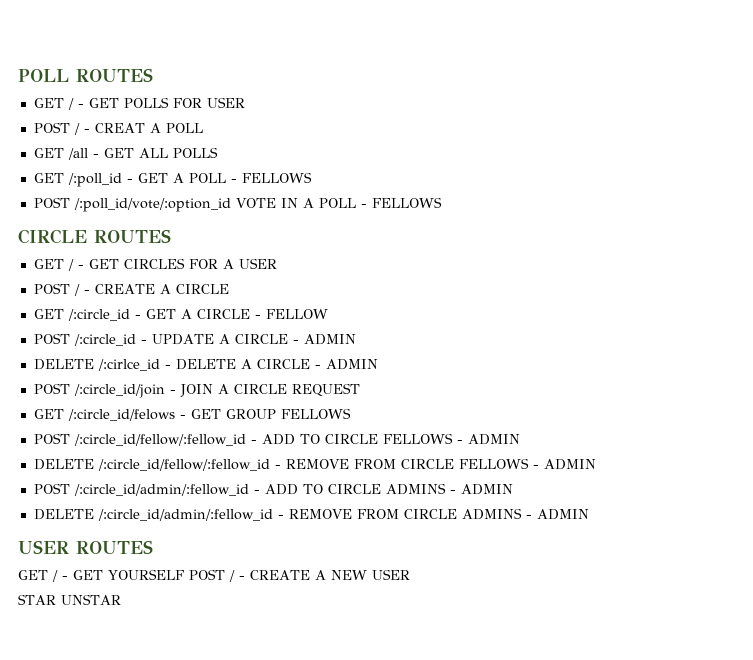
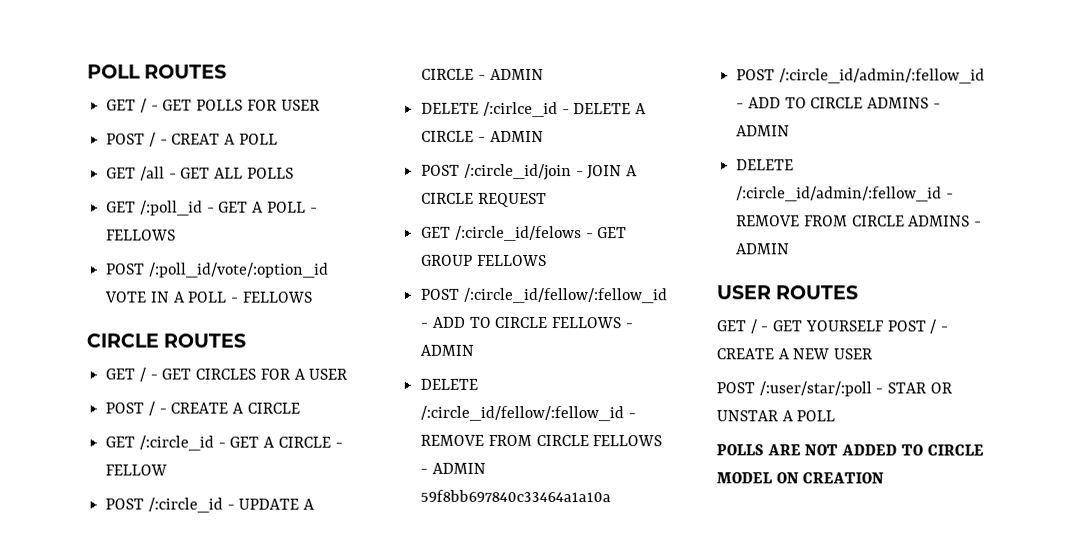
- DELETE /:circle_id/fellow/:fellow_id - REMOVE FROM CIRCLE FELLOWS - ADMIN
+ DELETE /:circle_id/fellow/:fellow_id - REMOVE FROM CIRCLE FELLOWS - ADMIN 59f8bb697840c33464a1a10a
- STAR UNSTAR
+ POST /:user/star/:poll - STAR OR UNSTAR A POLL
+ POLLS ARE NOT ADDED TO CIRCLE MODEL ON CREATION

